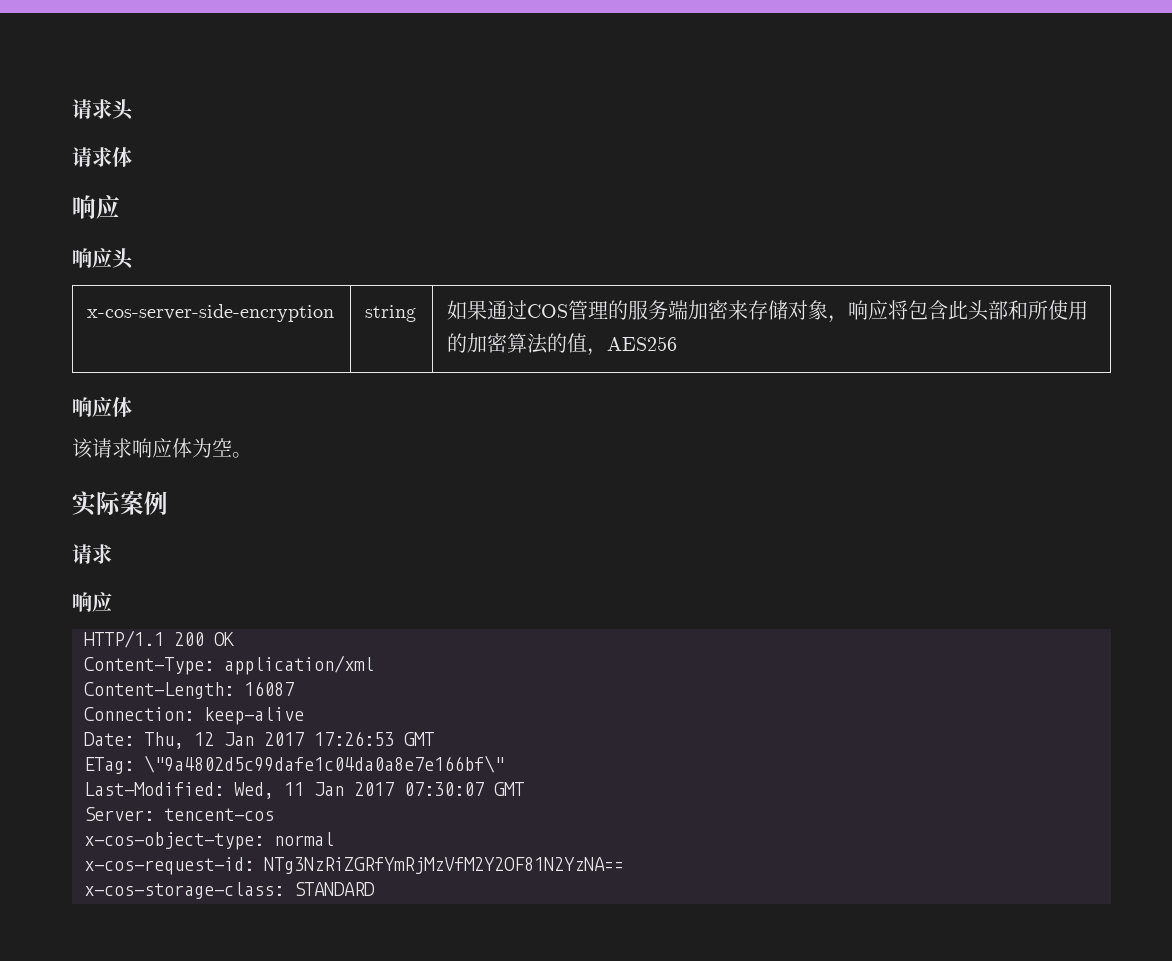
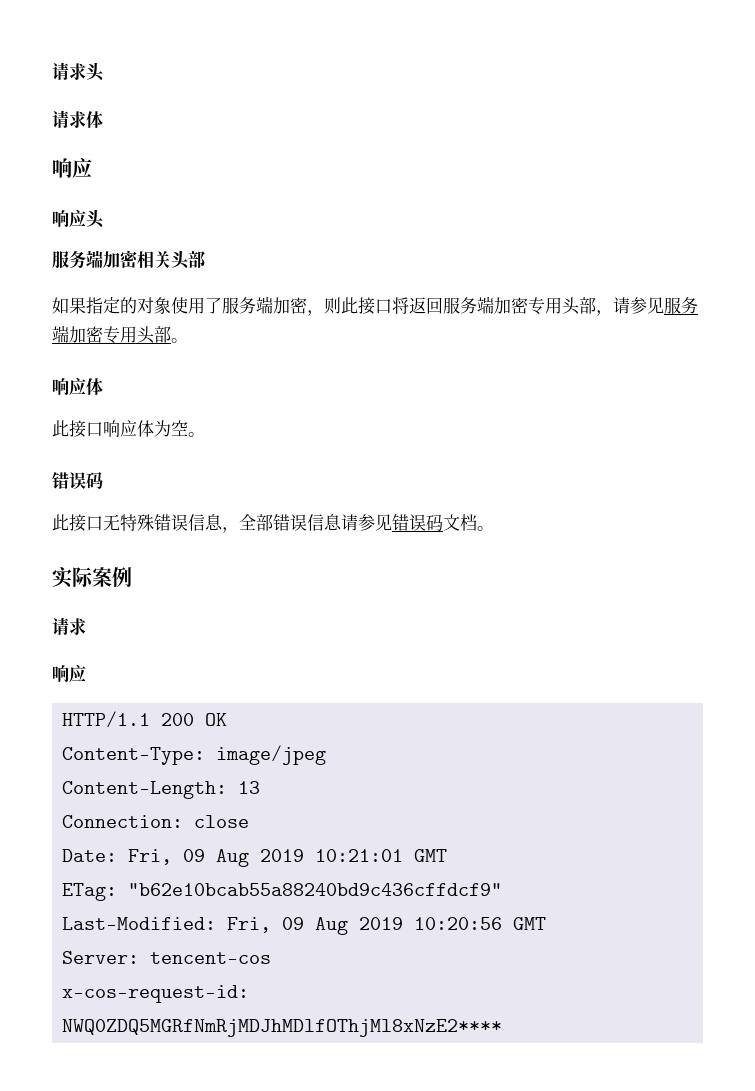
- x-cos-server-side-encryption | string | 如果通过COS管理的服务端加密来存储对象，响应将包含此头部和所使用的加密算法的值，AES256
+ 服务端加密相关头部
+ 如果指定的对象使用了服务端加密，则此接口将返回服务端加密专用头部，请参见服务端加密专用头部。
- 该请求响应体为空。
+ 此接口响应体为空。
+ 错误码
+ 此接口无特殊错误信息，全部错误信息请参见错误码文档。
- Content-Type: application/xml
+ Content-Type: image/jpeg
- Content-Length: 16087
+ Content-Length: 13
- Connection: keep-alive
+ Connection: close
- Date: Thu, 12 Jan 2017 17:26:53 GMT
+ Date: Fri, 09 Aug 2019 10:21:01 GMT
- ETag: \"9a4802d5c99dafe1c04da0a8e7e166bf\"
+ ETag: "b62e10bcab55a88240bd9c436cffdcf9"
- Last-Modified: Wed, 11 Jan 2017 07:30:07 GMT
+ Last-Modified: Fri, 09 Aug 2019 10:20:56 GMT
- x-cos-object-type: normal
- x-cos-request-id: NTg3NzRiZGRfYmRjMzVfM2Y2OF81N2YzNA==
- x-cos-storage-class: STANDARD
+ x-cos-request-id: NWQ0ZDQ5MGRfNmRjMDJhMDlfOThjMl8xNzE2****

